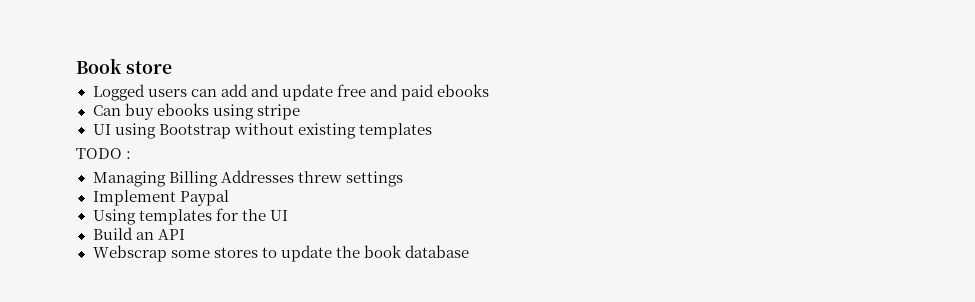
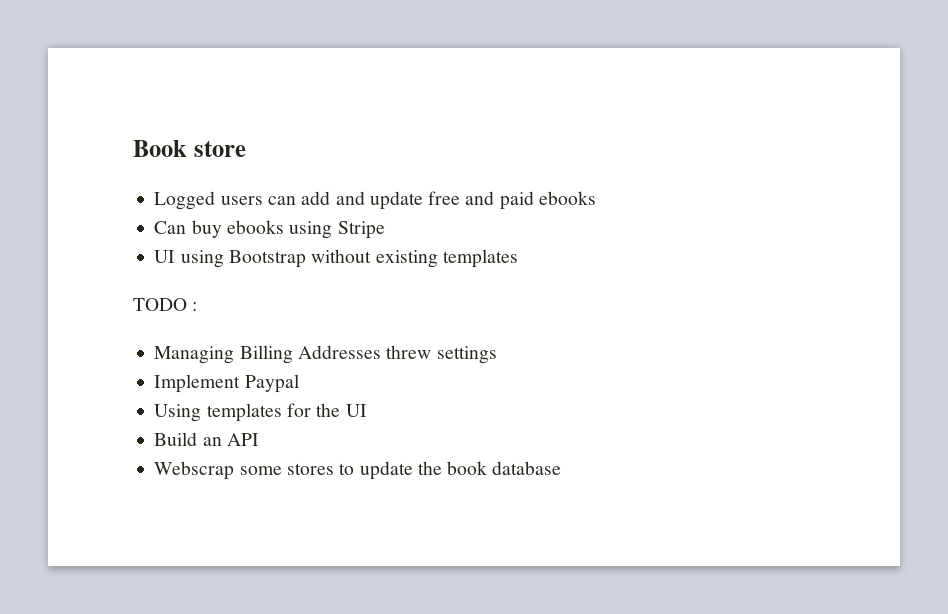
- Can buy ebooks using stripe
+ Can buy ebooks using Stripe

